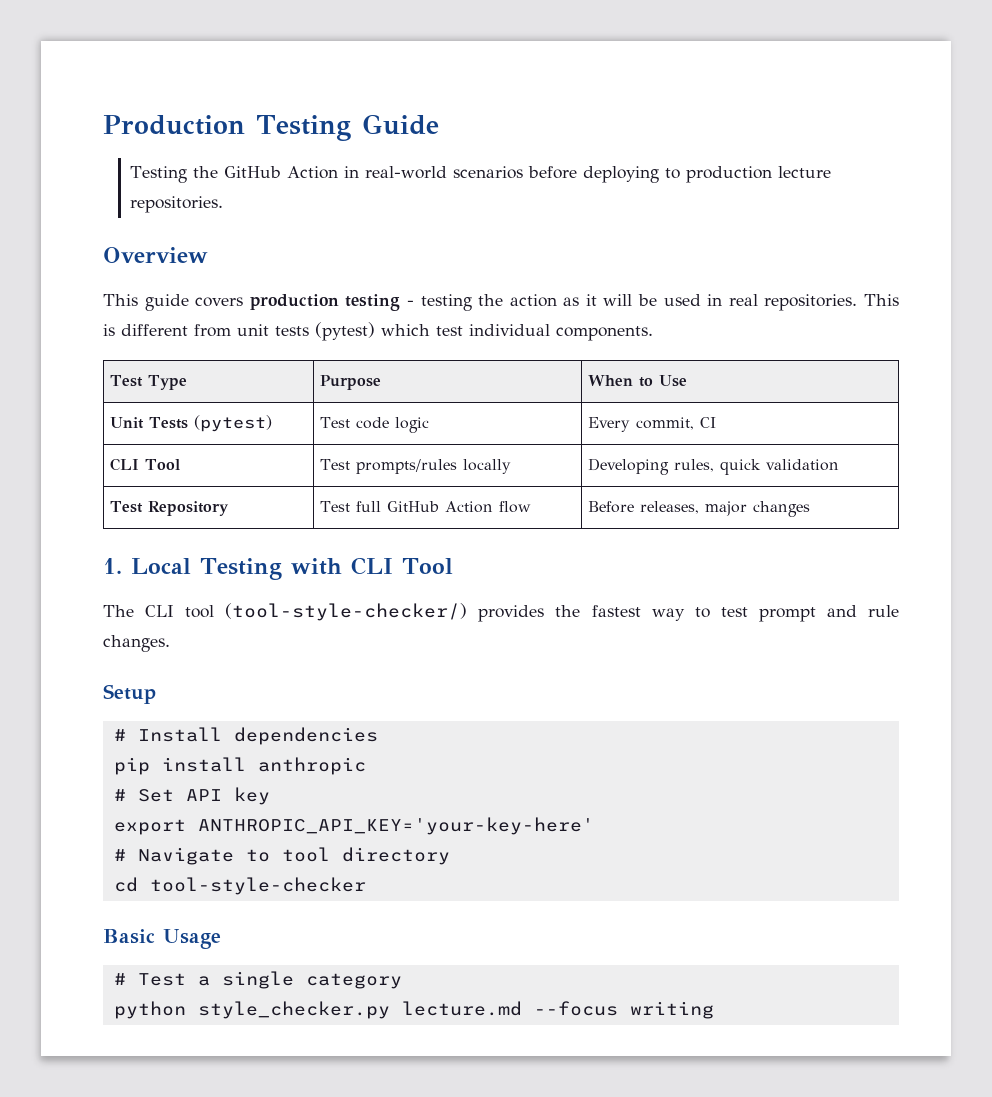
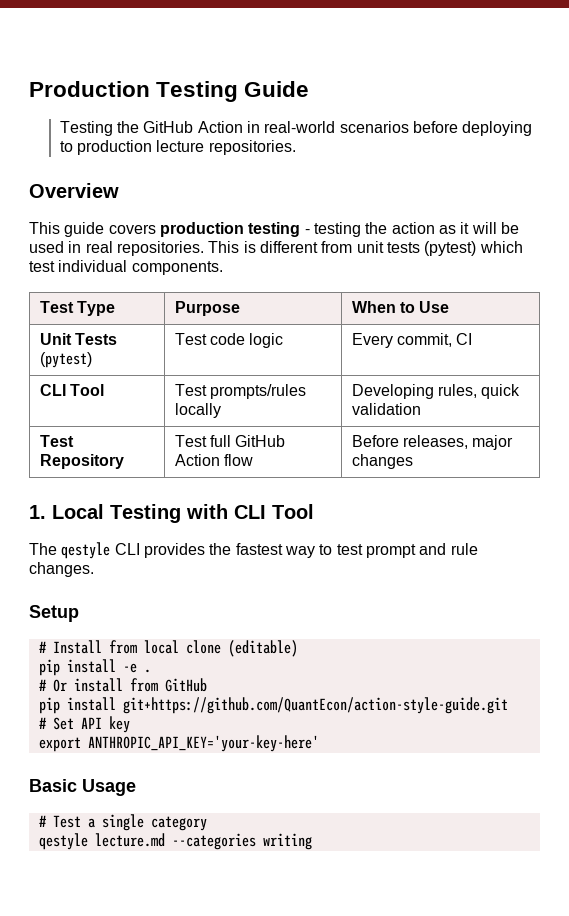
- The CLI tool (tool-style-checker/) provides the fastest way to test prompt and rule changes.
+ The qestyle CLI provides the fastest way to test prompt and rule changes.
- # Install dependencies
- pip install anthropic
+ # Install from local clone (editable)
+ pip install -e .
+ # Or install from GitHub
+ pip install git+https://github.com/QuantEcon/action-style-guide.git
- # Navigate to tool directory
- cd tool-style-checker
- python style_checker.py lecture.md --focus writing
+ qestyle lecture.md --categories writing

